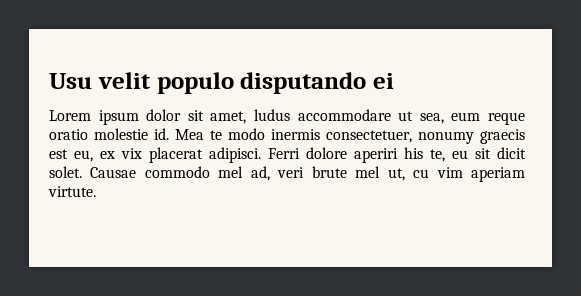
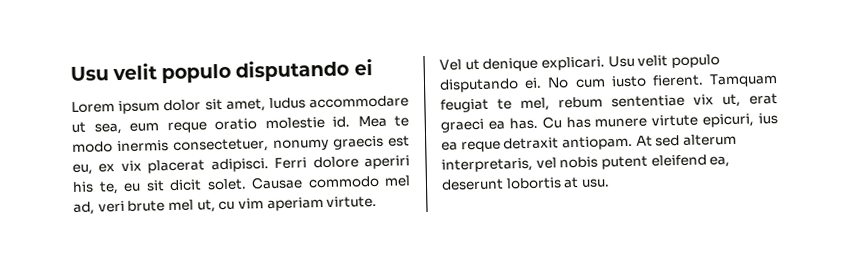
+ Vel ut denique explicari. Usu velit populo disputando ei. No cum iusto fierent. Tamquam feugiat te mel, rebum sententiae vix ut, erat graeci ea has. Cu has munere virtute epicuri, ius ea reque detraxit antiopam. At sed alterum interpretaris, vel nobis putent eleifend ea, deserunt lobortis at usu.

